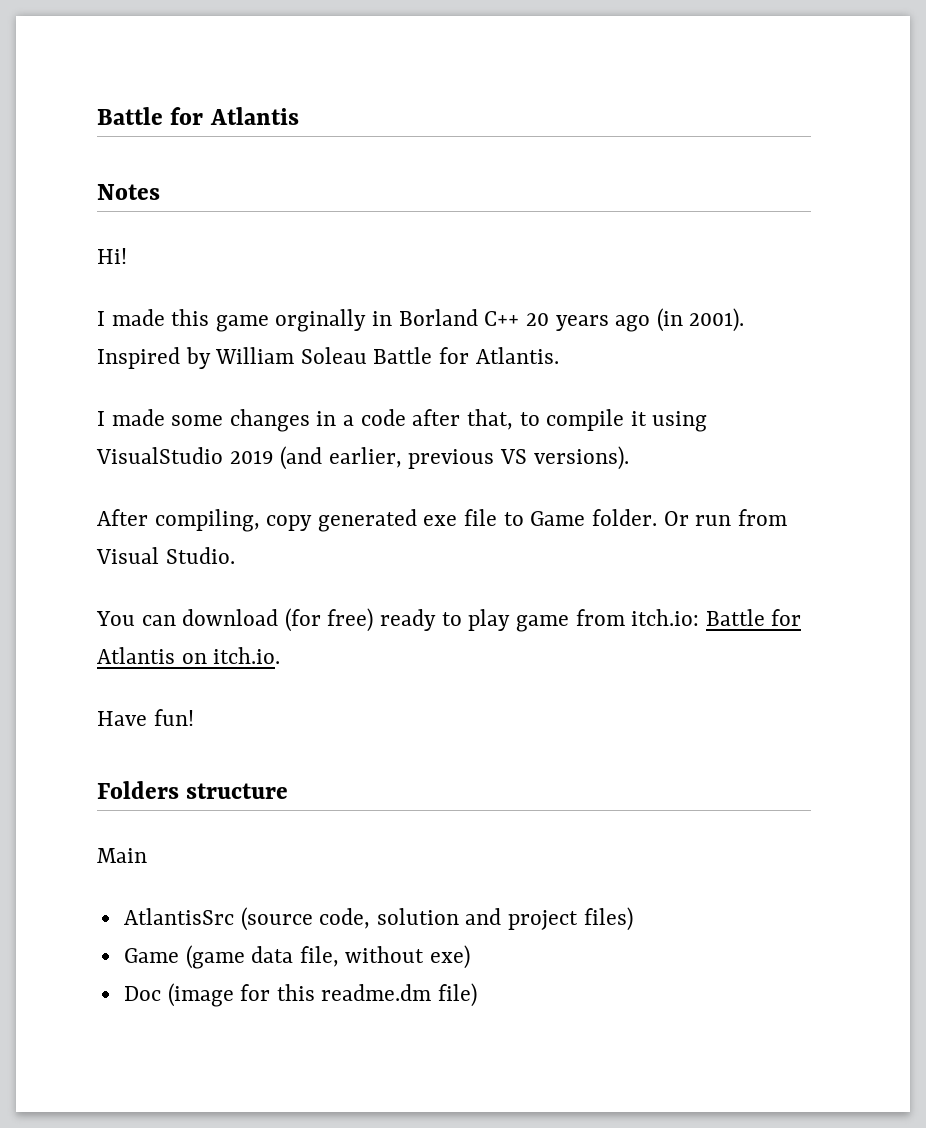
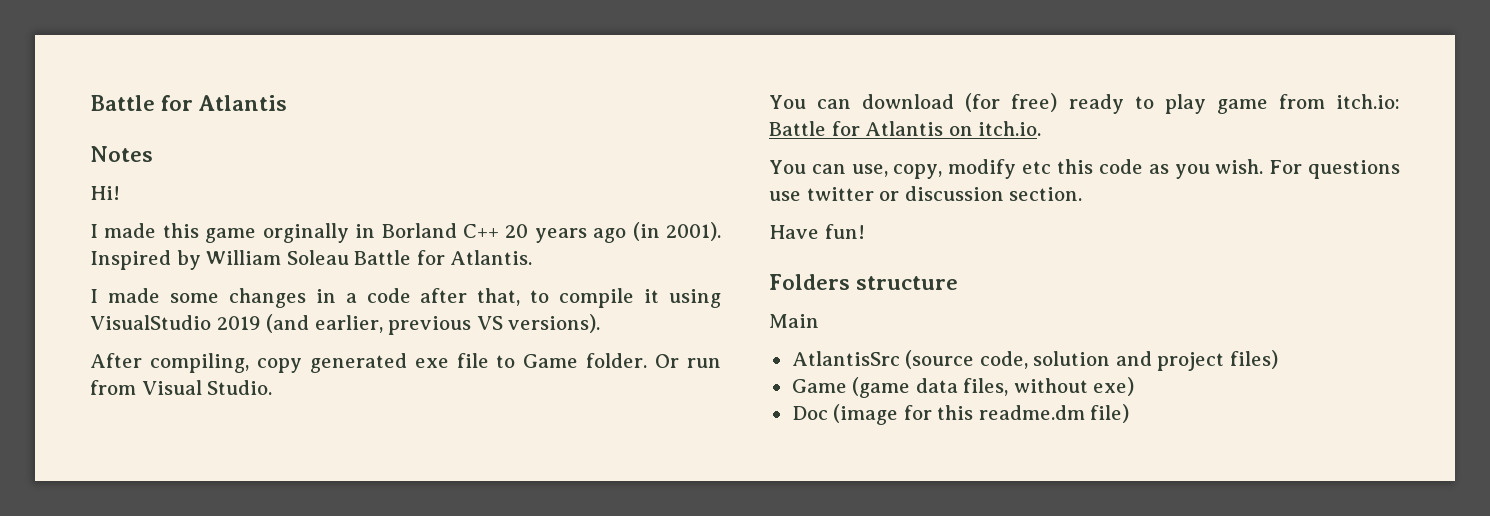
+ You can use, copy, modify etc this code as you wish. For questions use twitter or discussion section.
- Game (game data file, without exe)
+ Game (game data files, without exe)

